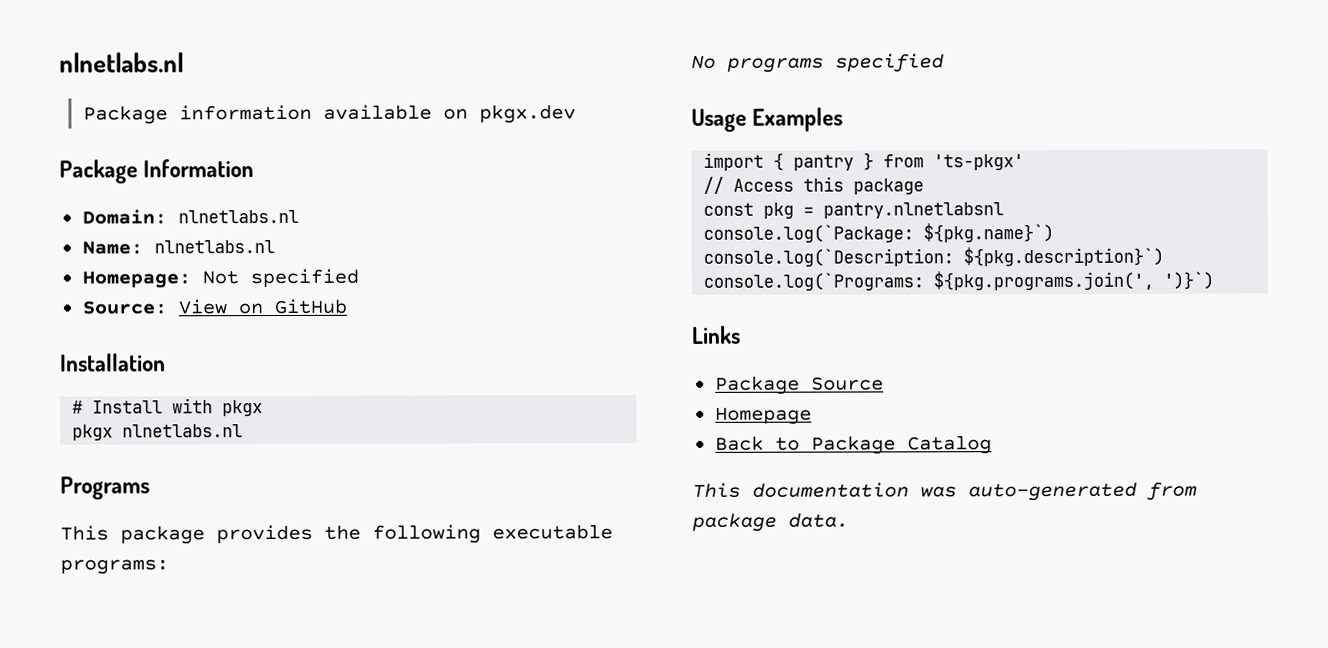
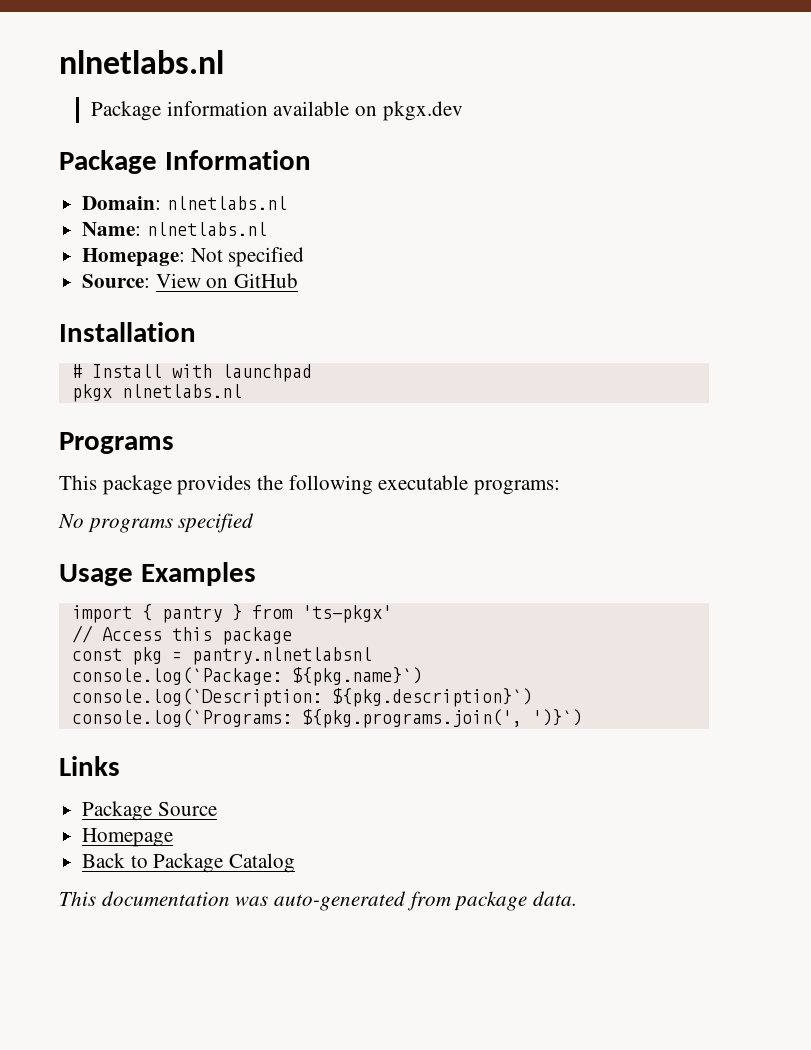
- # Install with pkgx
+ # Install with launchpad

